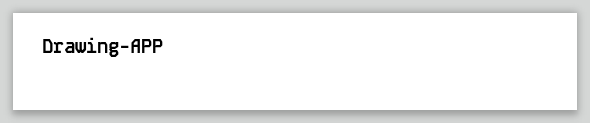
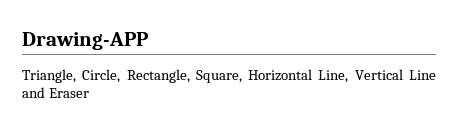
+ Triangle, Circle, Rectangle, Square, Horizontal Line, Vertical Line and Eraser

